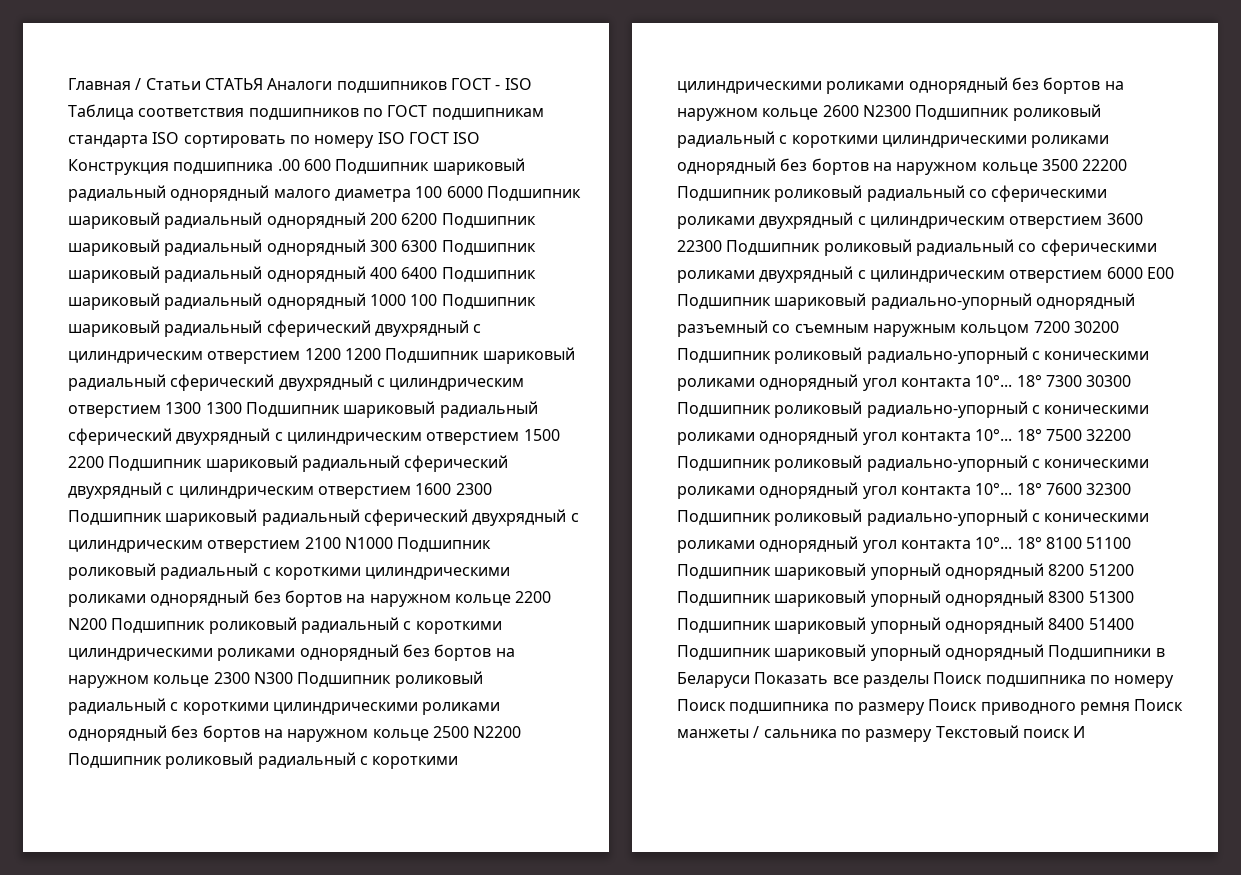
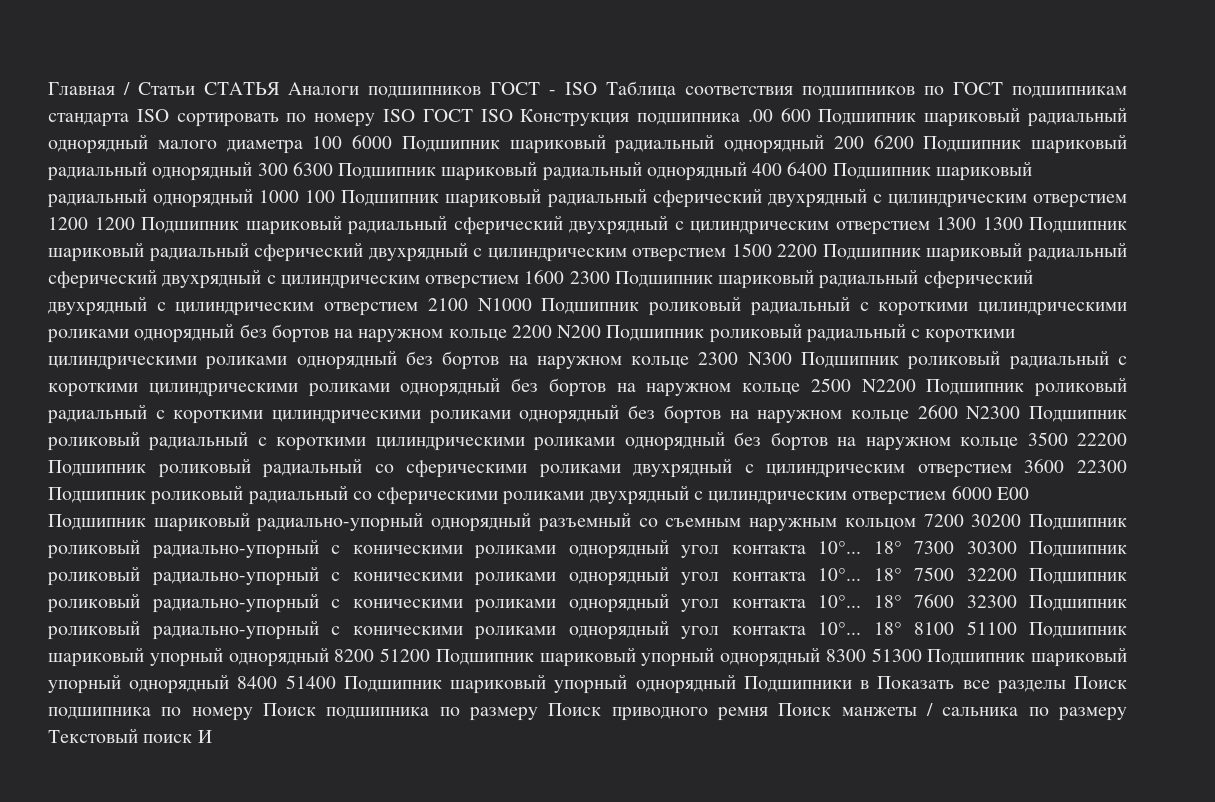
- 18° 8100 51100 Подшипник шариковый упорный однорядный 8200 51200 Подшипник шариковый упорный однорядный 8300 51300 Подшипник шариковый упорный однорядный 8400 51400 Подшипник шариковый упорный однорядный Подшипники в Беларуси Показать все разделы Поиск подшипника по номеру Поиск подшипника по размеру Поиск приводного ремня Поиск манжеты / сальника по размеру Текстовый поиск И
+ 18° 8100 51100 Подшипник шариковый упорный однорядный 8200 51200 Подшипник шариковый упорный однорядный 8300 51300 Подшипник шариковый упорный однорядный 8400 51400 Подшипник шариковый упорный однорядный Подшипники в Показать все разделы Поиск подшипника по номеру Поиск подшипника по размеру Поиск приводного ремня Поиск манжеты / сальника по размеру Текстовый поиск И

